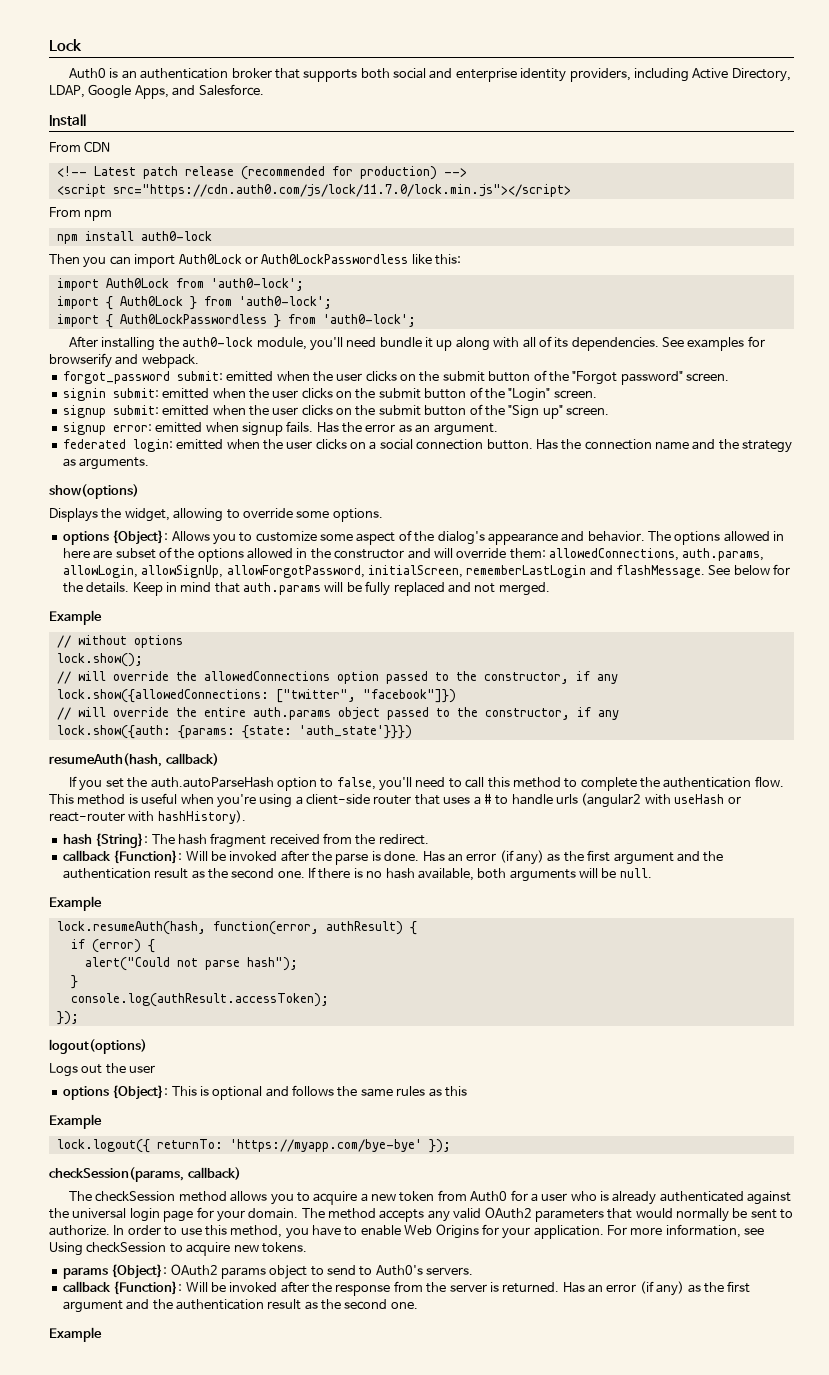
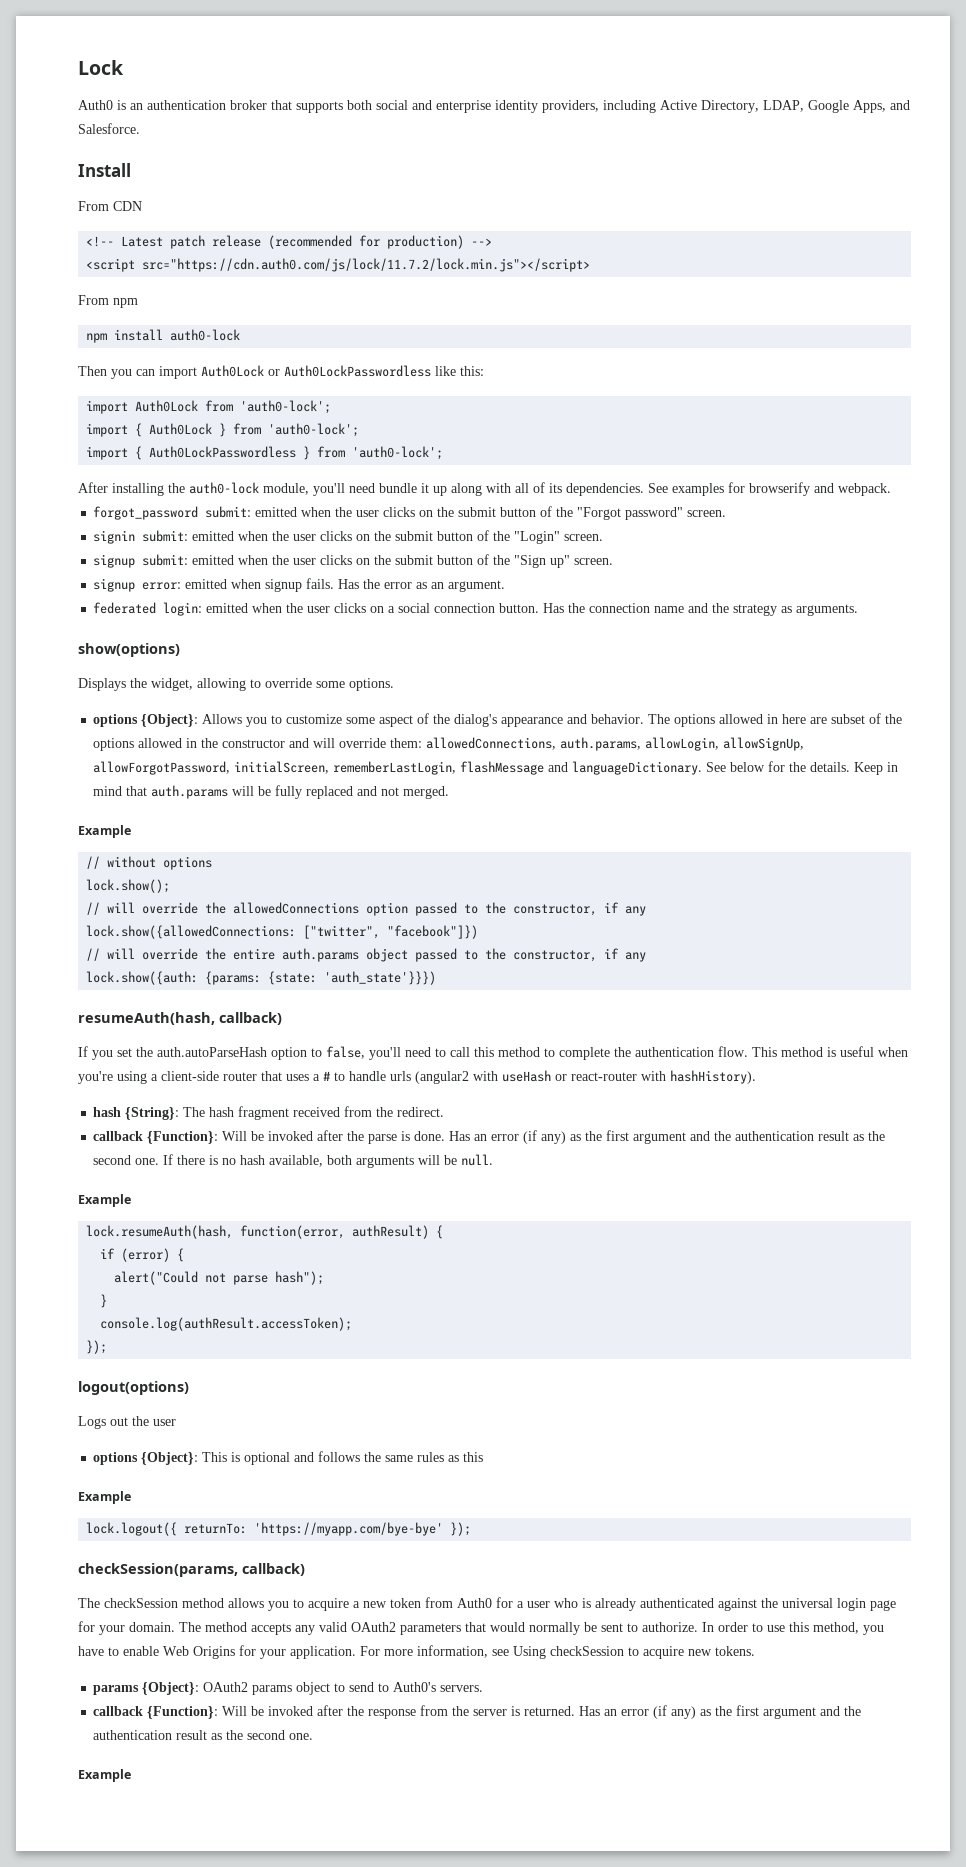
- <script src="https://cdn.auth0.com/js/lock/11.7.0/lock.min.js"></script>
+ <script src="https://cdn.auth0.com/js/lock/11.7.2/lock.min.js"></script>
- The options allowed in here are subset of the options allowed in the constructor and will override them: allowedConnections, auth.params, allowLogin, allowSignUp, allowForgotPassword, initialScreen, rememberLastLogin and flashMessage.
+ The options allowed in here are subset of the options allowed in the constructor and will override them: allowedConnections, auth.params, allowLogin, allowSignUp, allowForgotPassword, initialScreen, rememberLastLogin, flashMessage and languageDictionary.

